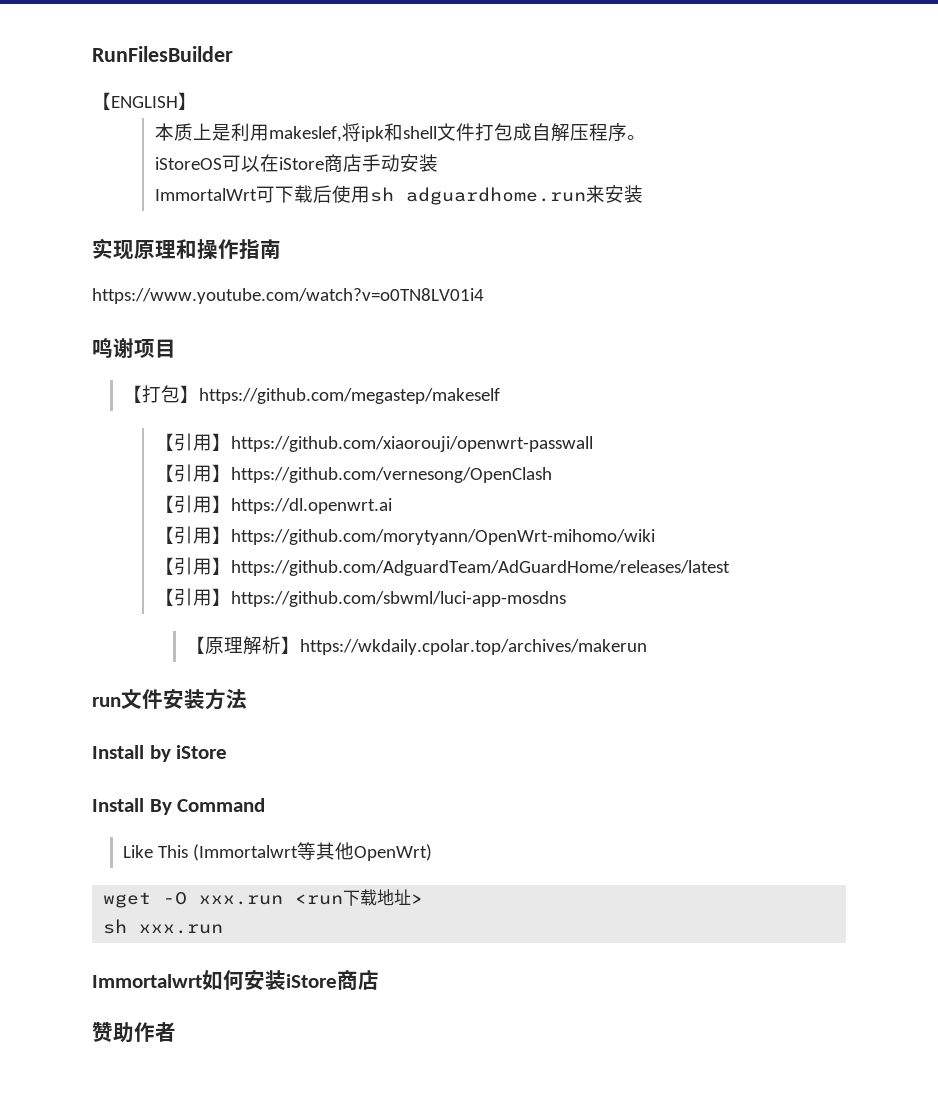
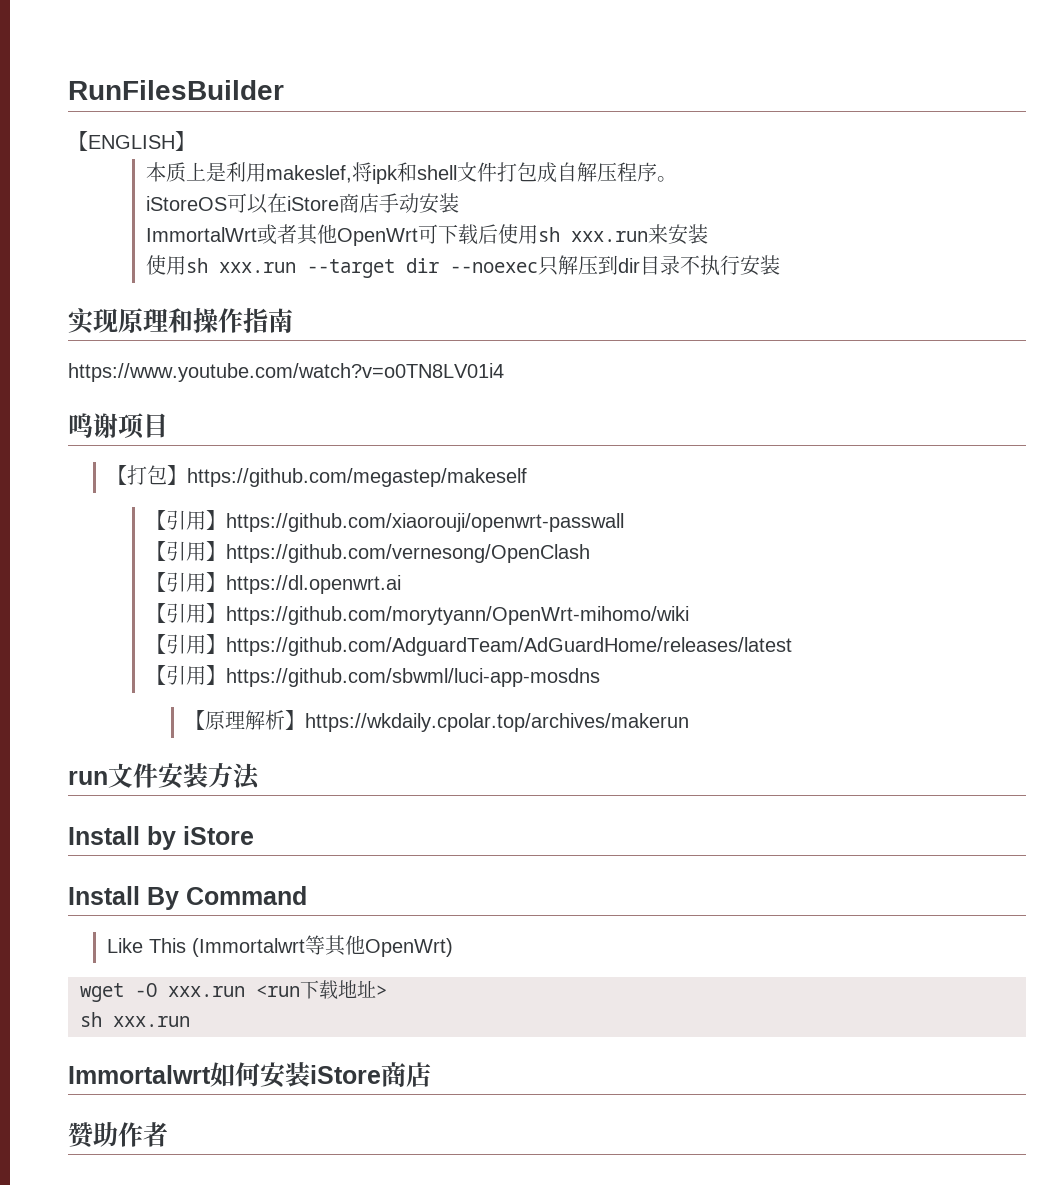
- ImmortalWrt可下载后使用sh adguardhome.run来安装
+ ImmortalWrt或者其他OpenWrt可下载后使用sh xxx.run来安装
+ 使用sh xxx.run --target dir --noexec只解压到dir目录不执行安装

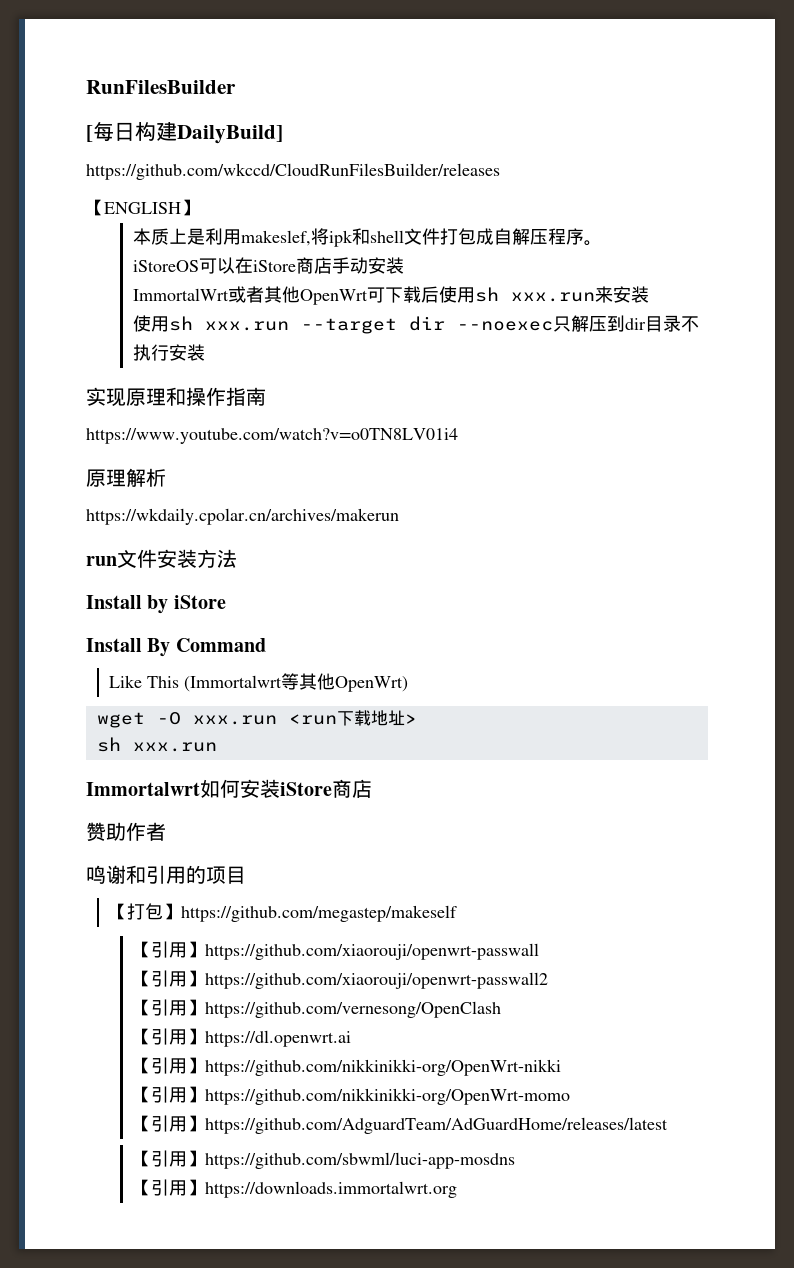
+ [每日构建DailyBuild]
+ https://github.com/wkccd/CloudRunFilesBuilder/releases
- 鸣谢项目
- 【打包】https://github.com/megastep/makeself
- 【引用】https://github.com/xiaorouji/openwrt-passwall
- 【引用】https://github.com/vernesong/OpenClash
- 【引用】https://dl.openwrt.ai
- 【引用】https://github.com/morytyann/OpenWrt-mihomo/wiki
- 【引用】https://github.com/AdguardTeam/AdGuardHome/releases/latest
- 【引用】https://github.com/sbwml/luci-app-mosdns
- 【原理解析】https://wkdaily.cpolar.top/archives/makerun
+ 原理解析
+ https://wkdaily.cpolar.cn/archives/makerun
+ 鸣谢和引用的项目
+ 【打包】https://github.com/megastep/makeself
+ 【引用】https://github.com/xiaorouji/openwrt-passwall
+ 【引用】https://github.com/xiaorouji/openwrt-passwall2
+ 【引用】https://github.com/vernesong/OpenClash
+ 【引用】https://dl.openwrt.ai
+ 【引用】https://github.com/nikkinikki-org/OpenWrt-nikki
+ 【引用】https://github.com/nikkinikki-org/OpenWrt-momo
+ 【引用】https://github.com/AdguardTeam/AdGuardHome/releases/latest
+ 【引用】https://github.com/sbwml/luci-app-mosdns
+ 【引用】https://downloads.immortalwrt.org

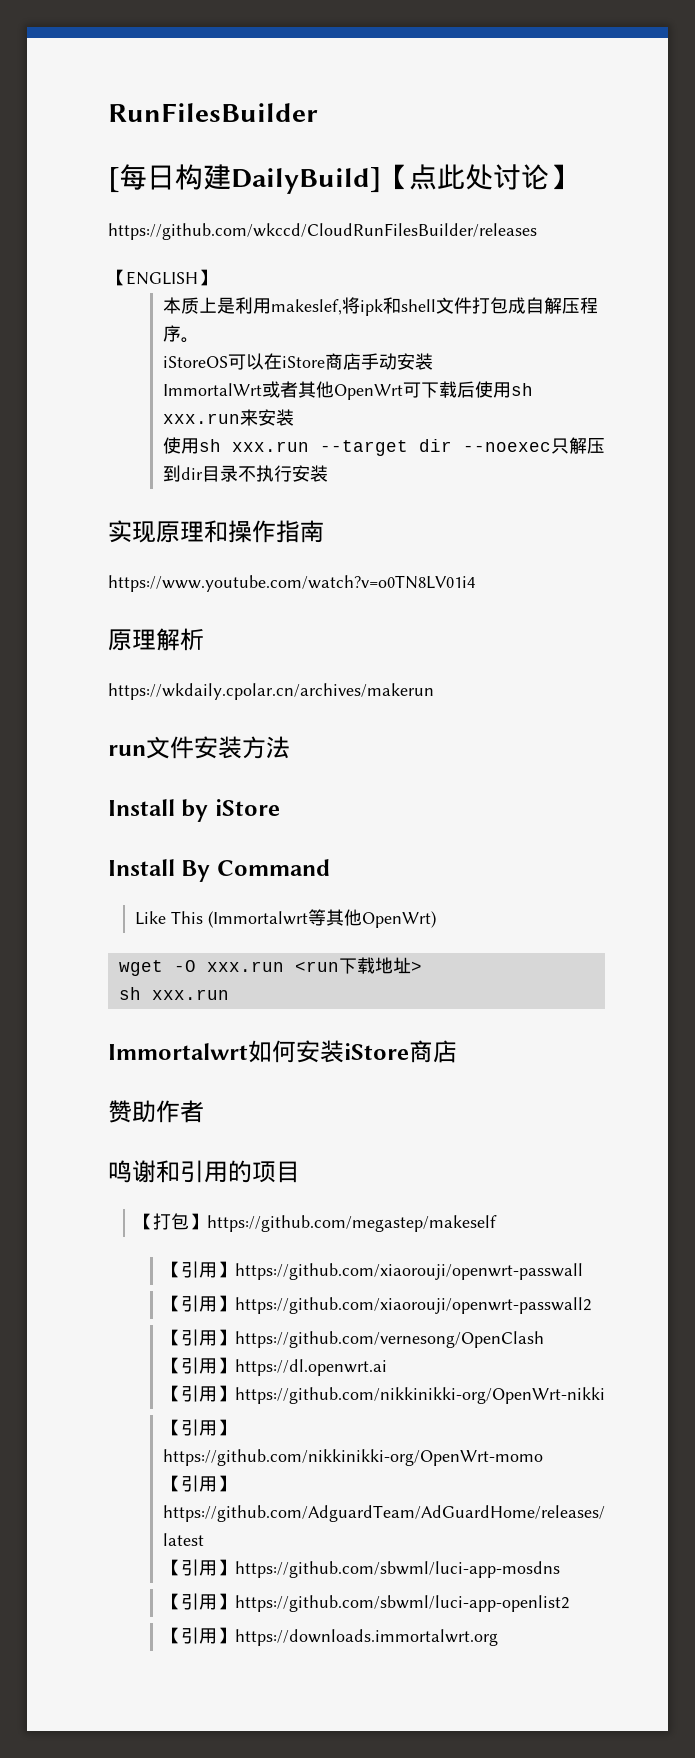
- [每日构建DailyBuild]
+ [每日构建DailyBuild]【点此处讨论】
+ 【引用】https://github.com/sbwml/luci-app-openlist2

